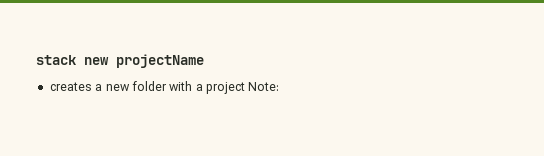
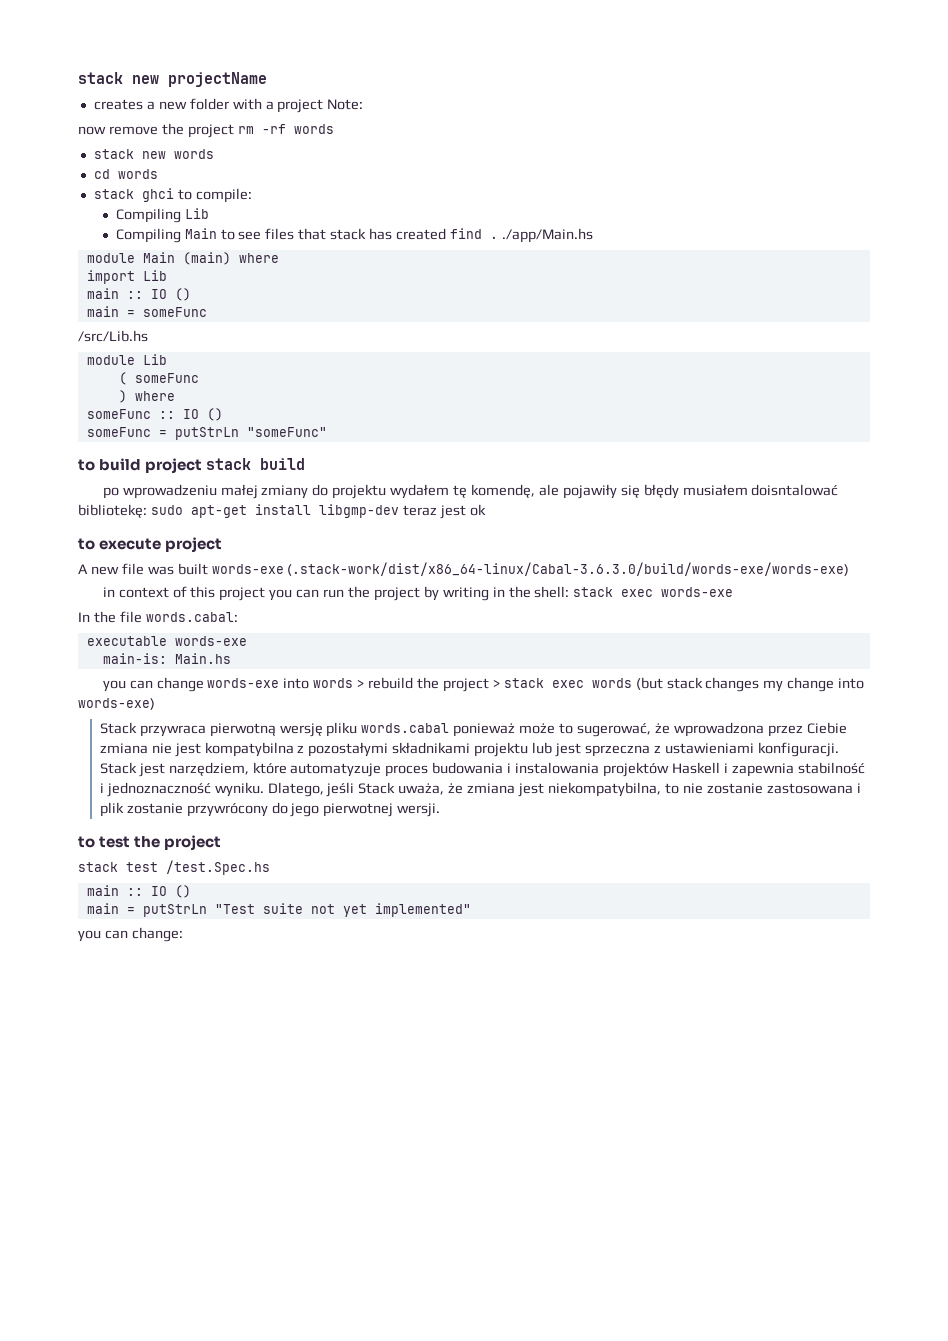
+ now remove the project rm -rf words
+ stack new words
+ cd words
+ stack ghci to compile:
+ Compiling Lib
+ Compiling Main to see files that stack has created find . ./app/Main.hs
+ module Main (main) where
+ import Lib
+ main :: IO ()
+ main = someFunc
+ /src/Lib.hs
+ module Lib
+ ( someFunc
+ ) where
+ someFunc :: IO ()
+ someFunc = putStrLn "someFunc"
+ to build project stack build
+ po wprowadzeniu małej zmiany do projektu wydałem tę komendę, ale pojawiły się błędy musiałem doisntalować bibliotekę: sudo apt-get install libgmp-dev teraz jest ok
+ to execute project
+ A new file was built words-exe (.stack-work/dist/x86_64-linux/Cabal-3.6.3.0/build/words-exe/words-exe)
+ in context of this project you can run the project by writing in the shell: stack exec words-exe
+ In the file words.cabal:
+ executable words-exe
+ main-is: Main.hs
+ you can change words-exe into words > rebuild the project > stack exec words (but stack changes my change into words-exe)
+ Stack przywraca pierwotną wersję pliku words.cabal ponieważ może to sugerować, że wprowadzona przez Ciebie zmiana nie jest kompatybilna z pozostałymi składnikami projektu lub jest sprzeczna z ustawieniami konfiguracji. Stack jest narzędziem, które automatyzuje proces budowania i instalowania projektów Haskell i zapewnia stabilność i jednoznaczność wyniku. Dlatego, jeśli Stack uważa, że zmiana jest niekompatybilna, to nie zostanie zastosowana i plik zostanie przywrócony do jego pierwotnej wersji.
+ to test the project
+ stack test /test.Spec.hs
+ main :: IO ()
+ main = putStrLn "Test suite not yet implemented"
+ you can change:

